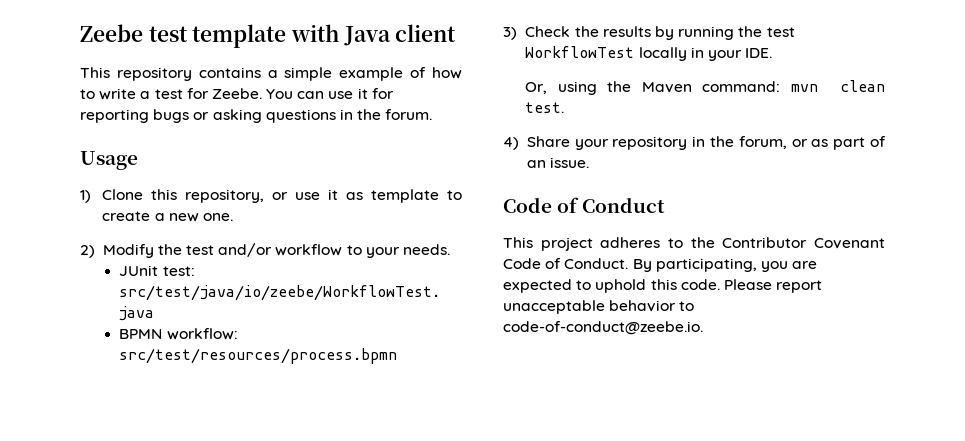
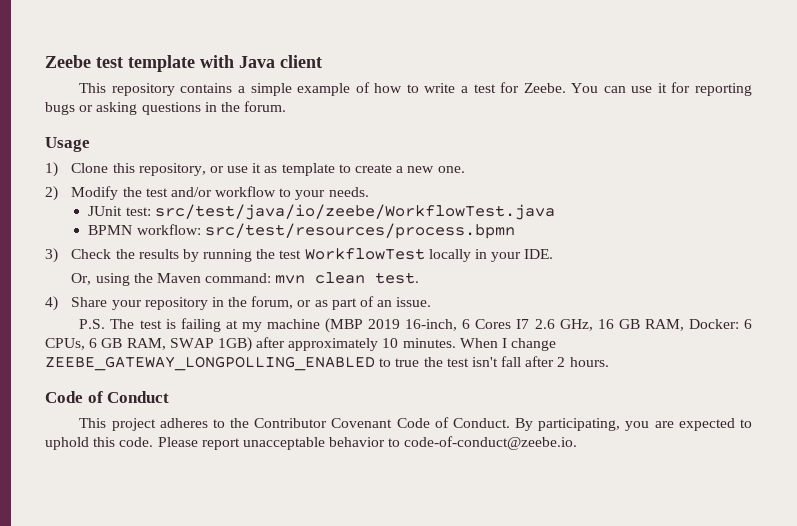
+ P.S. The test is failing at my machine (MBP 2019 16-inch, 6 Cores I7 2.6 GHz, 16 GB RAM, Docker: 6 CPUs, 6 GB RAM, SWAP 1GB) after approximately 10 minutes. When I change ZEEBE_GATEWAY_LONGPOLLING_ENABLED to true the test isn't fall after 2 hours.

